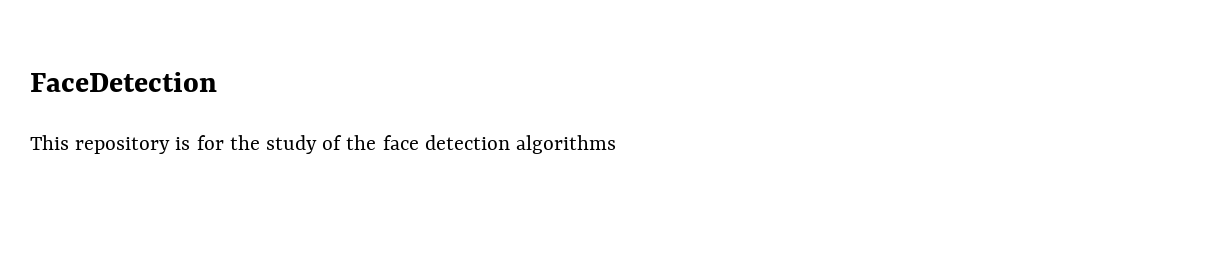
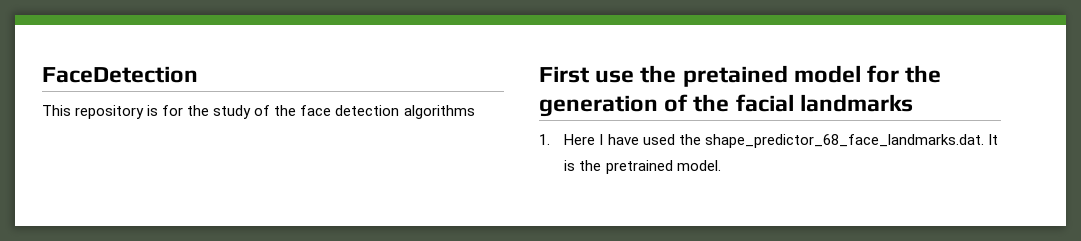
+ First use the pretained model for the generation of the facial landmarks
+ 1. Here I have used the shape_predictor_68_face_landmarks.dat. It is the pretrained model.

